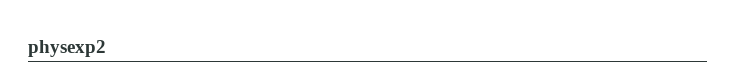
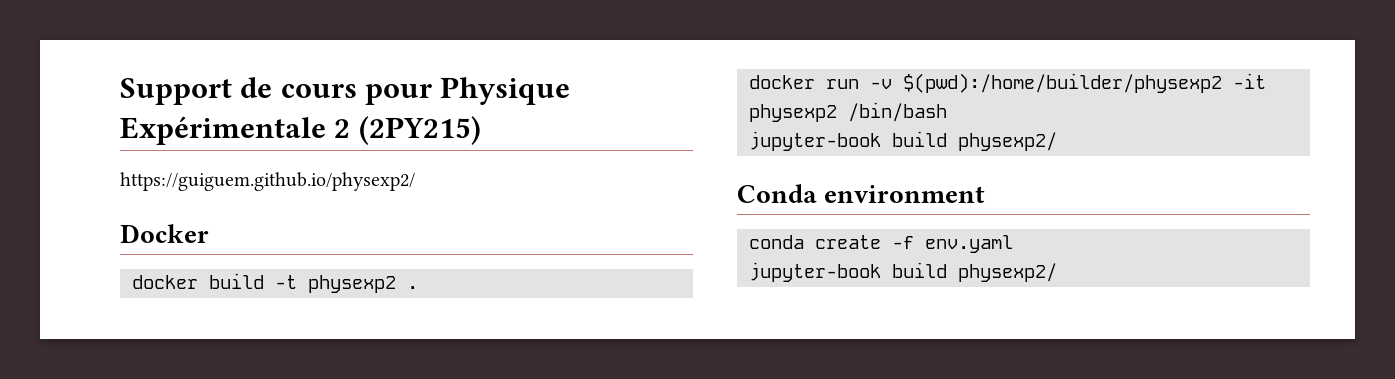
- physexp2
+ Support de cours pour Physique Expérimentale 2 (2PY215)
+ https://guiguem.github.io/physexp2/
+ Docker
+ docker build -t physexp2 .
+ docker run -v $(pwd):/home/builder/physexp2 -it physexp2 /bin/bash
+ jupyter-book build physexp2/
+ Conda environment
+ conda create -f env.yaml
+ jupyter-book build physexp2/

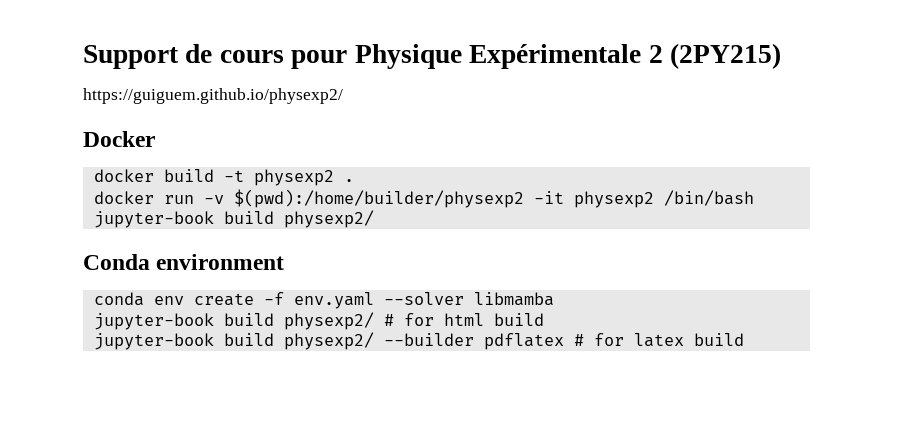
- conda create -f env.yaml
- jupyter-book build physexp2/
+ conda env create -f env.yaml --solver libmamba
+ jupyter-book build physexp2/ # for html build
+ jupyter-book build physexp2/ --builder pdflatex # for latex build

